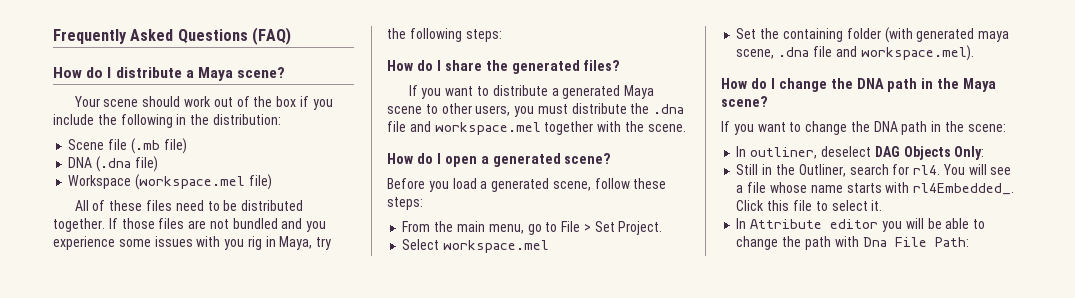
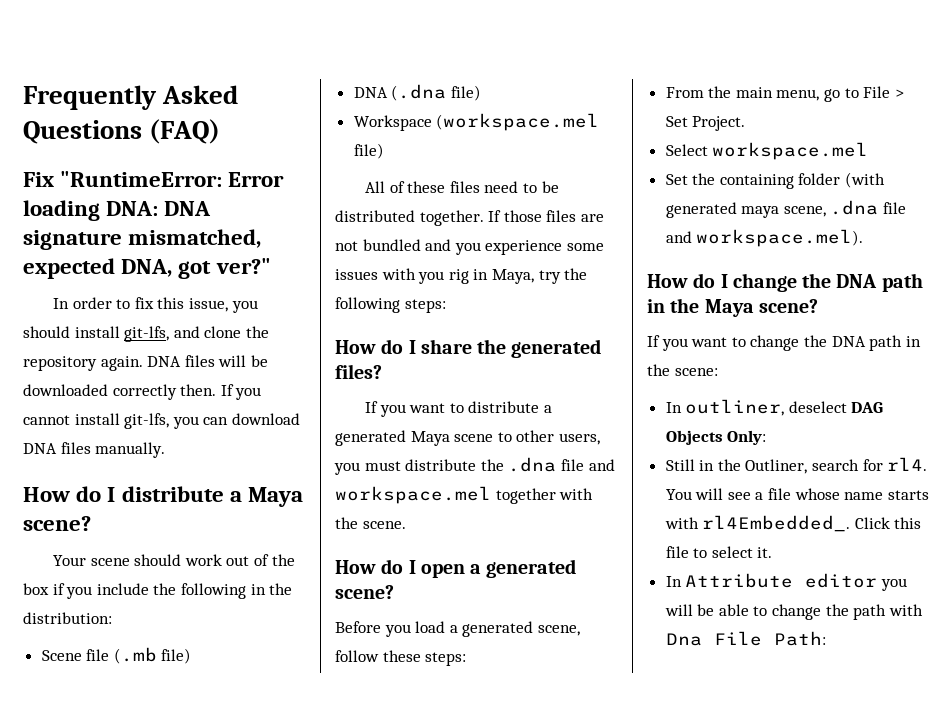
+ Fix "RuntimeError: Error loading DNA: DNA signature mismatched, expected DNA, got ver?"
+ In order to fix this issue, you should install git-lfs, and clone the repository again. DNA files will be downloaded correctly then. If you cannot install git-lfs, you can download DNA files manually.

